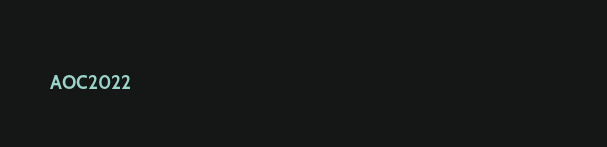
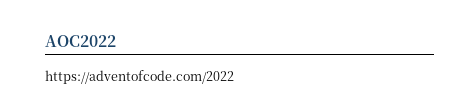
+ https://adventofcode.com/2022

